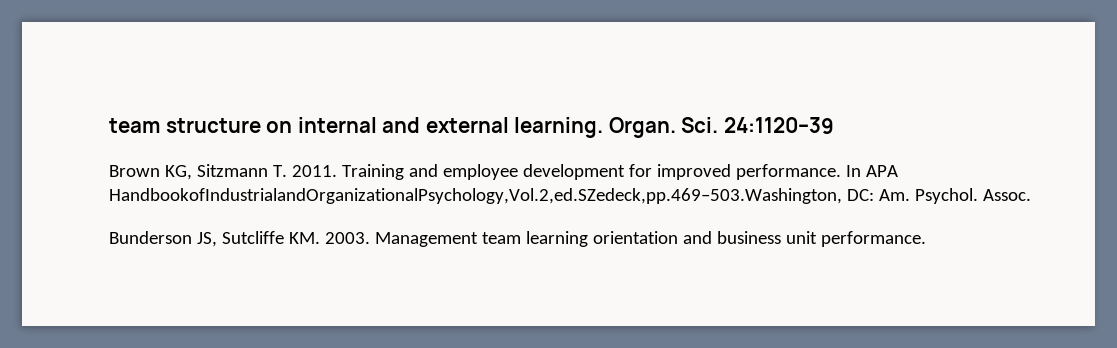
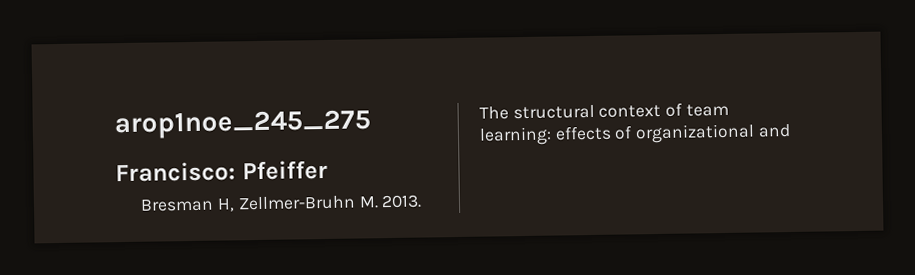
- team structure on internal and external learning. Organ. Sci. 24:1120–39
- Brown KG, Sitzmann T. 2011. Training and employee development for improved performance. In APA HandbookofIndustrialandOrganizationalPsychology,Vol.2,ed.SZedeck,pp.469–503.Washington, DC: Am. Psychol. Assoc.
- Bunderson JS, Sutcliffe KM. 2003. Management team learning orientation and business unit performance.
+ arop1noe_245_275
+ Francisco: Pfeiffer
+ Bresman H, Zellmer-Bruhn M. 2013. The structural context of team learning: effects of organizational and

